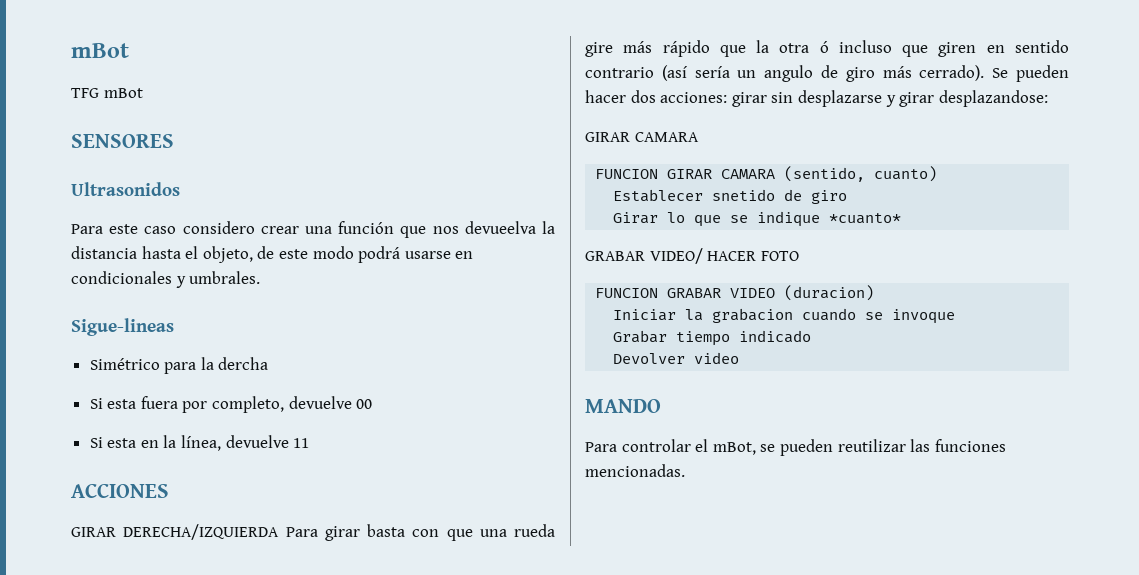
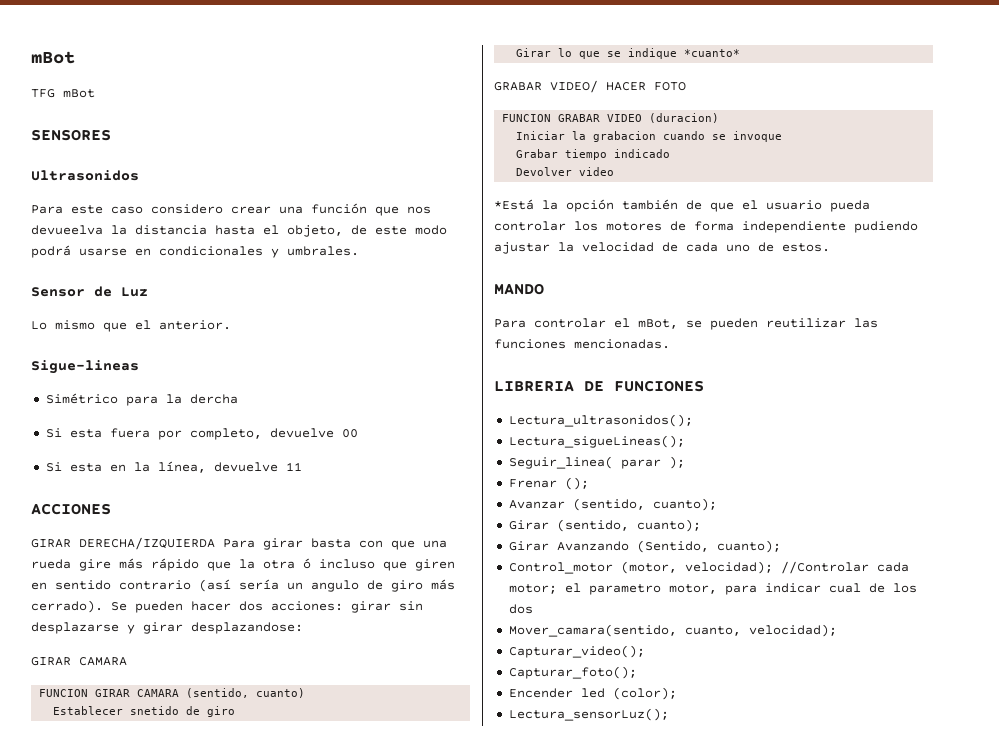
+ Sensor de Luz
+ Lo mismo que el anterior.
+ *Está la opción también de que el usuario pueda controlar los motores de forma independiente pudiendo ajustar la velocidad de cada uno de estos.
+ LIBRERIA DE FUNCIONES
+ Lectura_ultrasonidos();
+ Lectura_sigueLineas();
+ Seguir_linea( parar );
+ Frenar ();
+ Avanzar (sentido, cuanto);
+ Girar (sentido, cuanto);
+ Girar Avanzando (Sentido, cuanto);
+ Control_motor (motor, velocidad); //Controlar cada motor; el parametro motor, para indicar cual de los dos
+ Mover_camara(sentido, cuanto, velocidad);
+ Capturar_video();
+ Capturar_foto();
+ Encender led (color);
+ Lectura_sensorLuz();

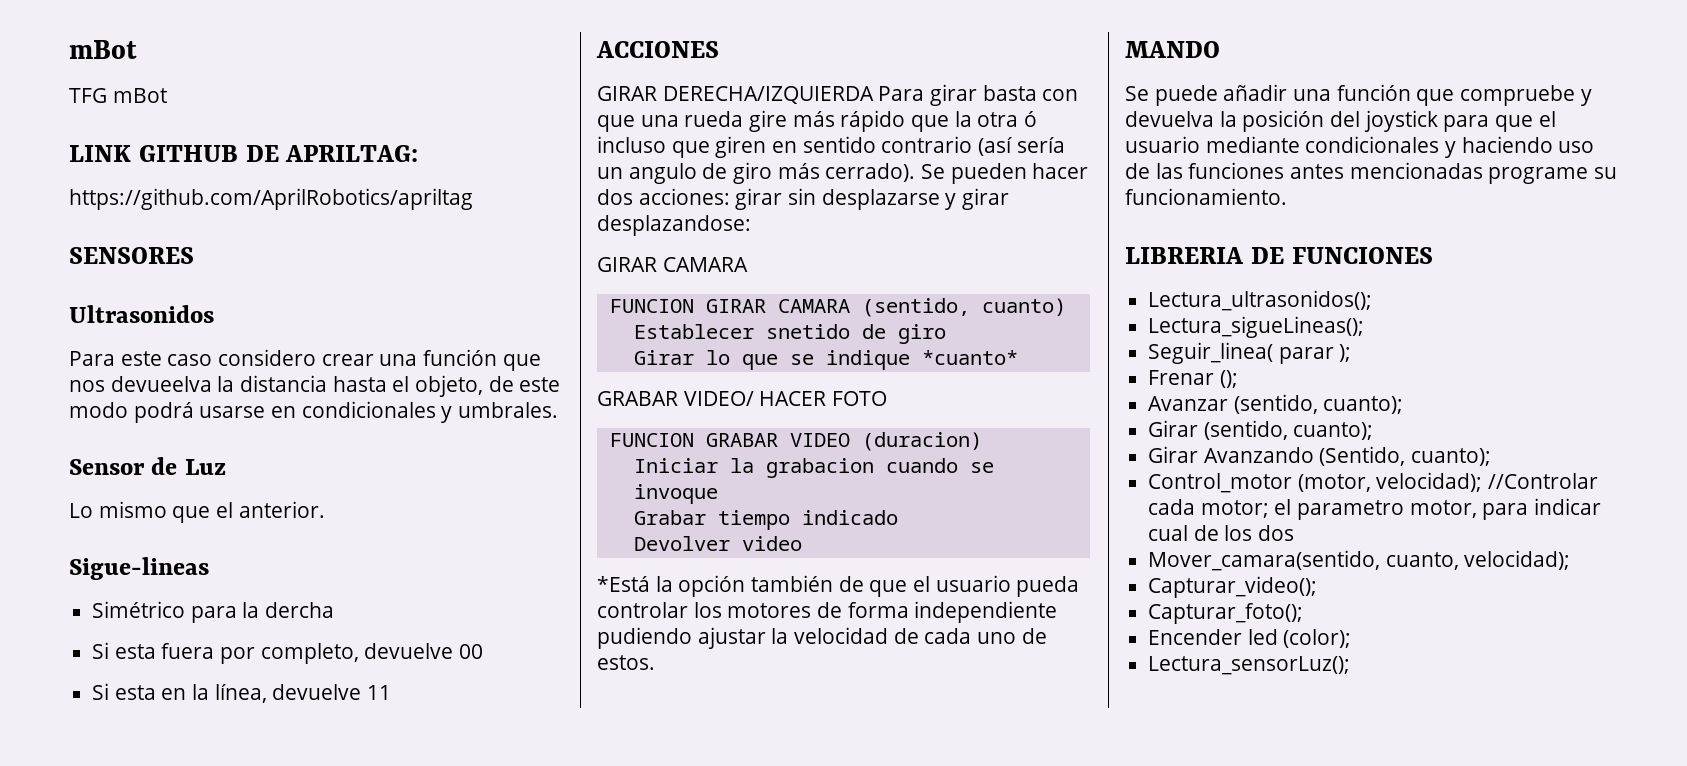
+ LINK GITHUB DE APRILTAG:
+ https://github.com/AprilRobotics/apriltag
- Para controlar el mBot, se pueden reutilizar las funciones mencionadas.
+ Se puede añadir una función que compruebe y devuelva la posición del joystick para que el usuario mediante condicionales y haciendo uso de las funciones antes mencionadas programe su funcionamiento.

